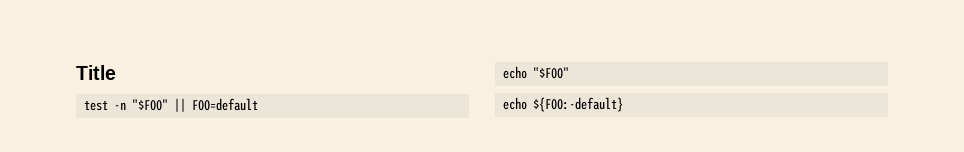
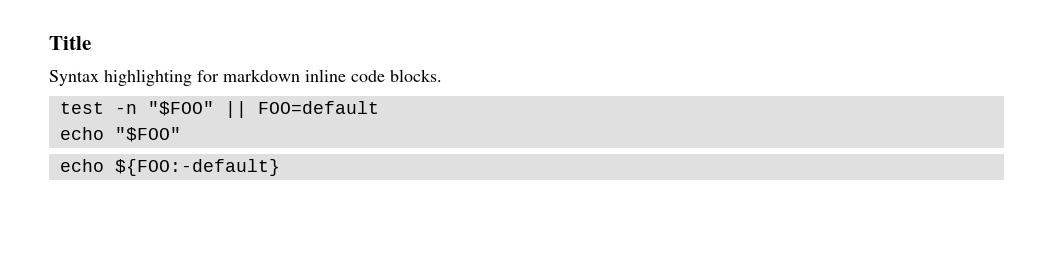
+ Syntax highlighting for markdown inline code blocks.

